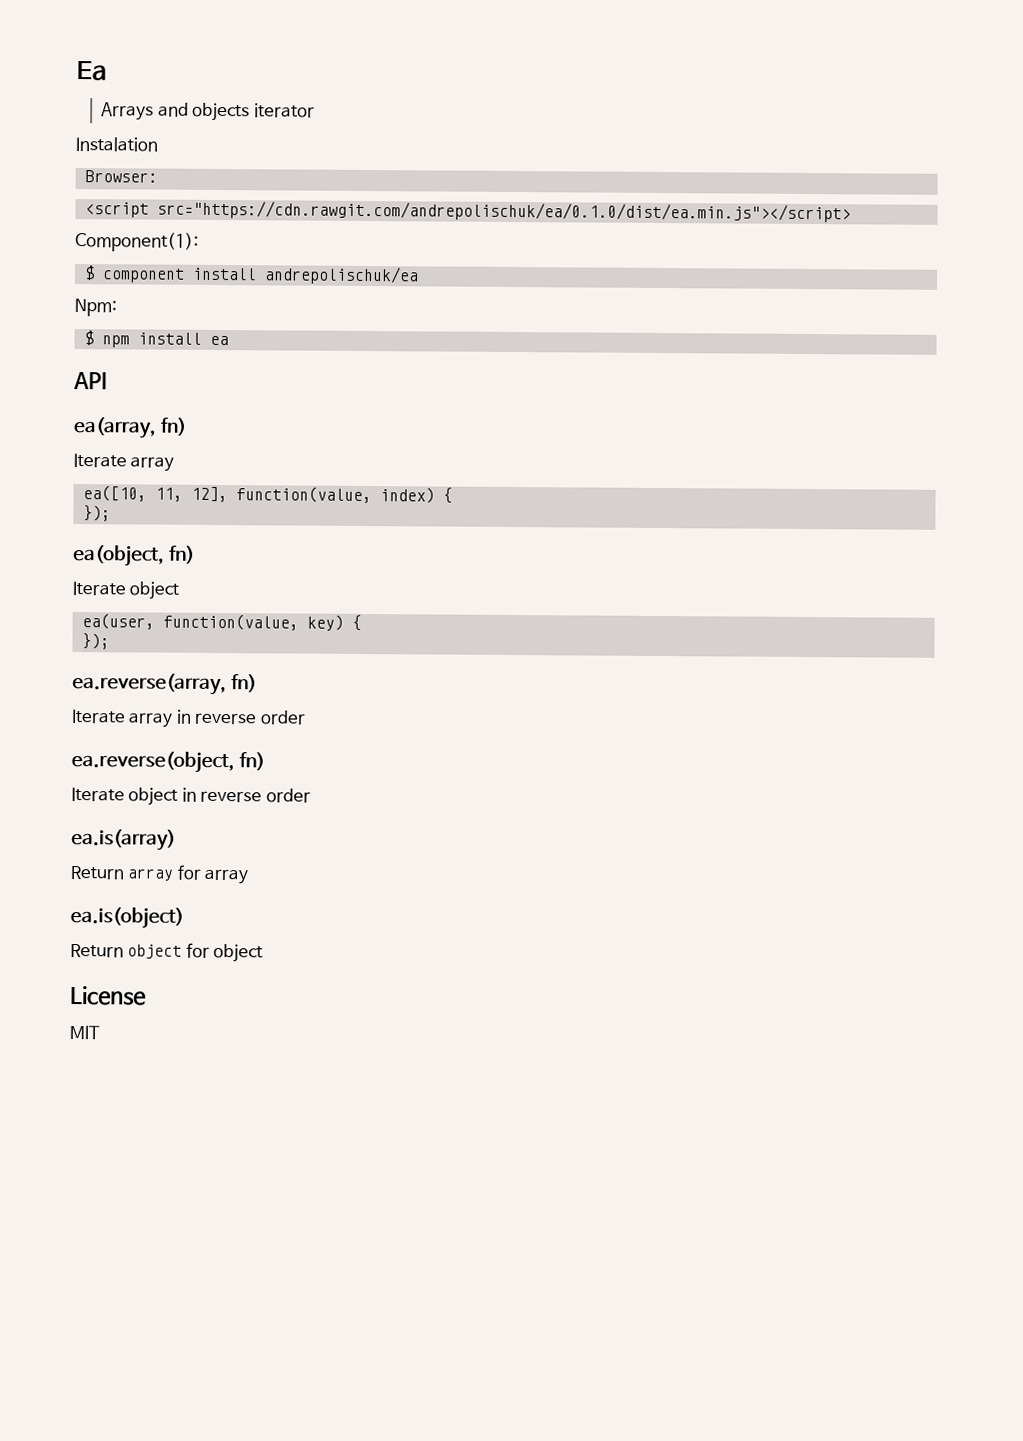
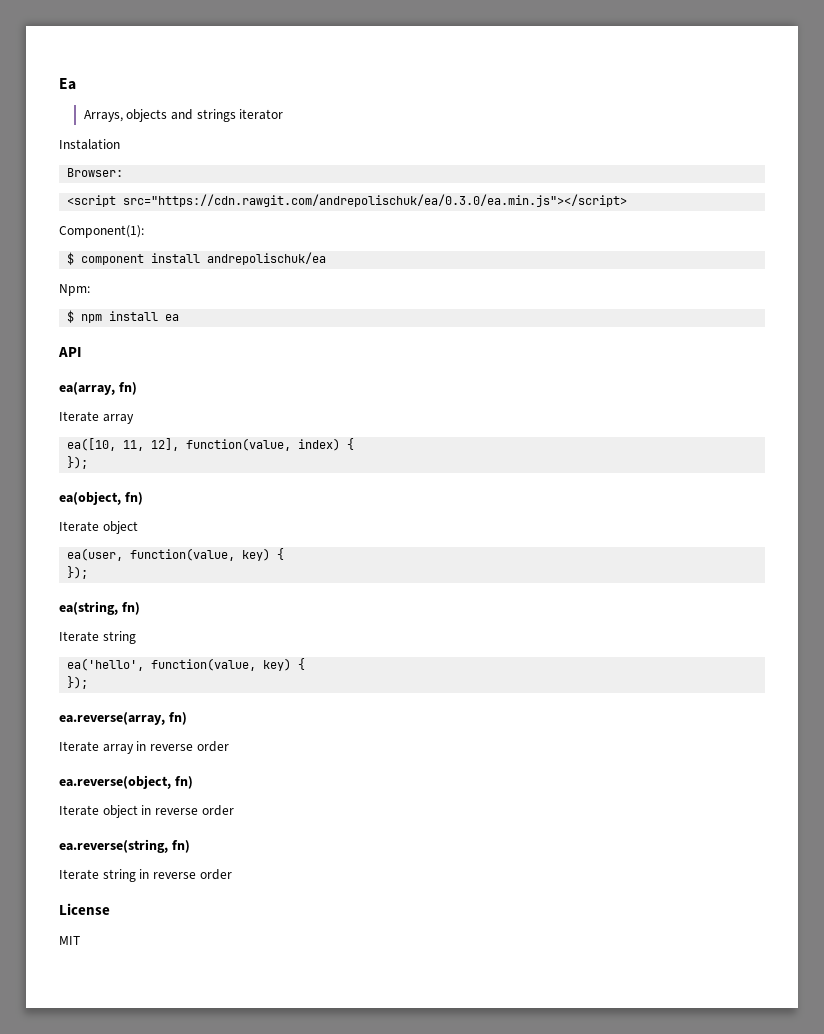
- Arrays and objects iterator
+ Arrays, objects and strings iterator
- <script src="https://cdn.rawgit.com/andrepolischuk/ea/0.1.0/dist/ea.min.js"></script>
+ <script src="https://cdn.rawgit.com/andrepolischuk/ea/0.3.0/ea.min.js"></script>
+ ea(string, fn)
+ Iterate string
+ ea('hello', function(value, key) {
+ });
- ea.is(array)
- Return array for array
- ea.is(object)
- Return object for object
+ ea.reverse(string, fn)
+ Iterate string in reverse order

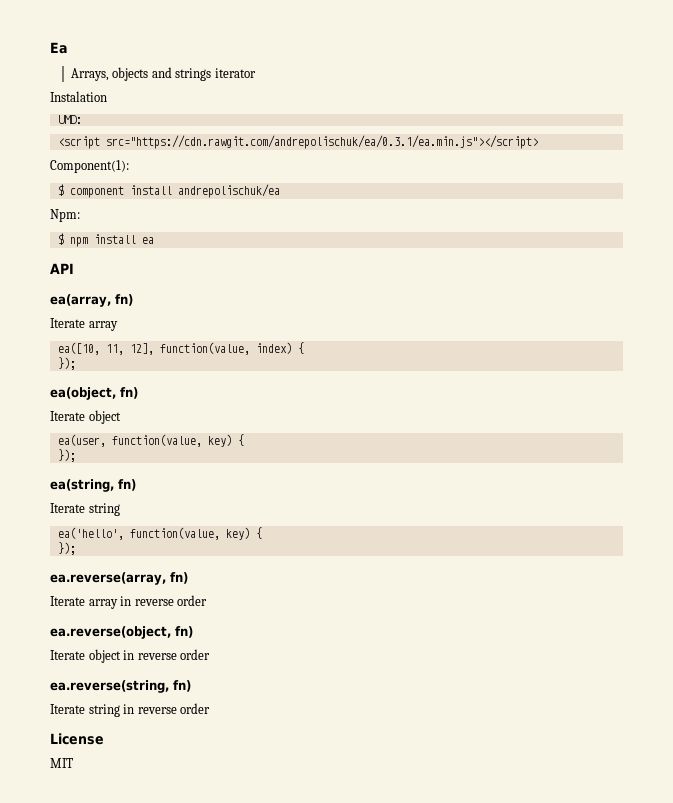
- Browser:
+ UMD:
- <script src="https://cdn.rawgit.com/andrepolischuk/ea/0.3.0/ea.min.js"></script>
+ <script src="https://cdn.rawgit.com/andrepolischuk/ea/0.3.1/ea.min.js"></script>

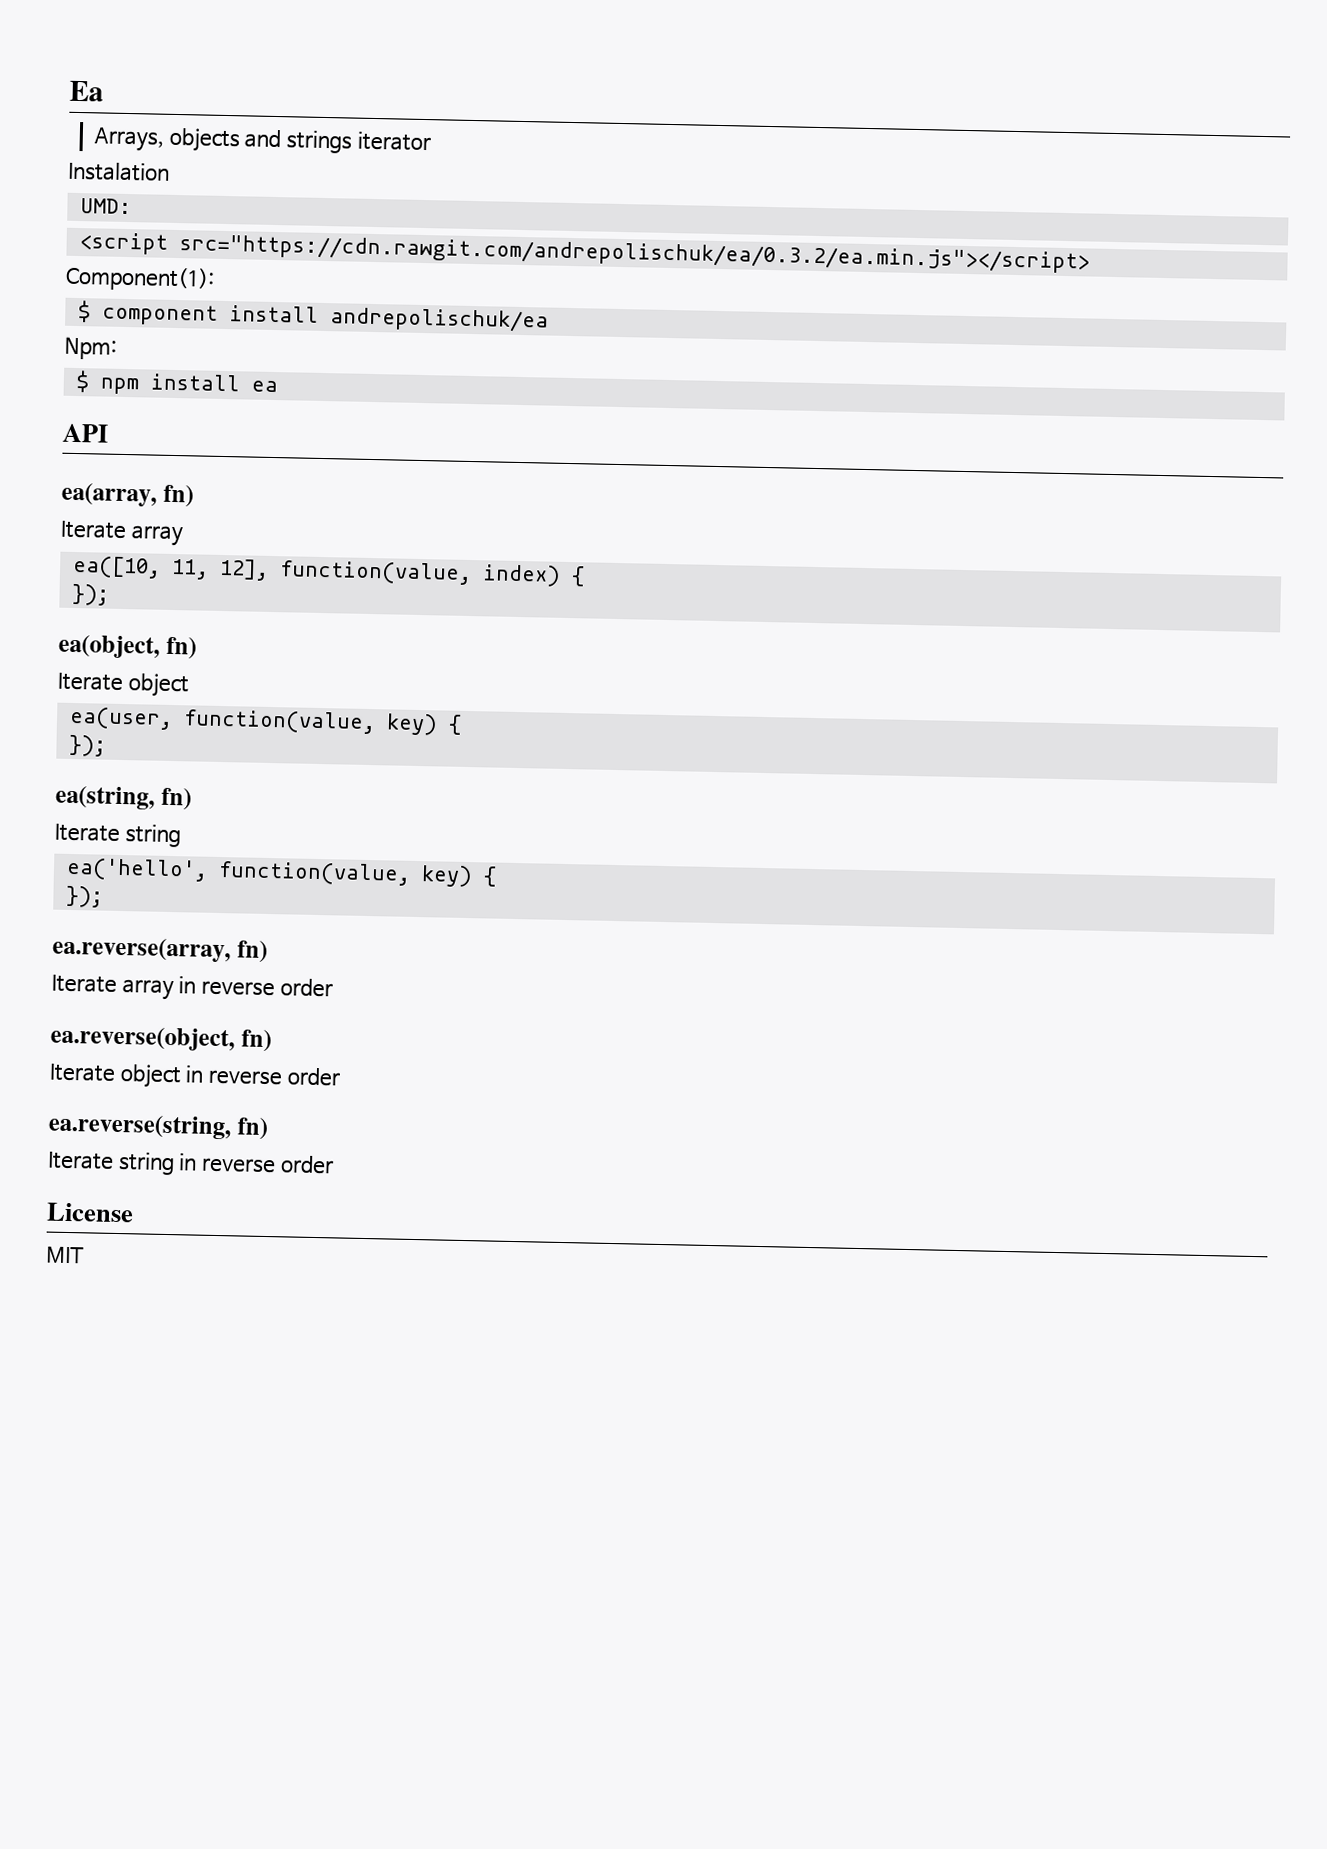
- <script src="https://cdn.rawgit.com/andrepolischuk/ea/0.3.1/ea.min.js"></script>
+ <script src="https://cdn.rawgit.com/andrepolischuk/ea/0.3.2/ea.min.js"></script>

